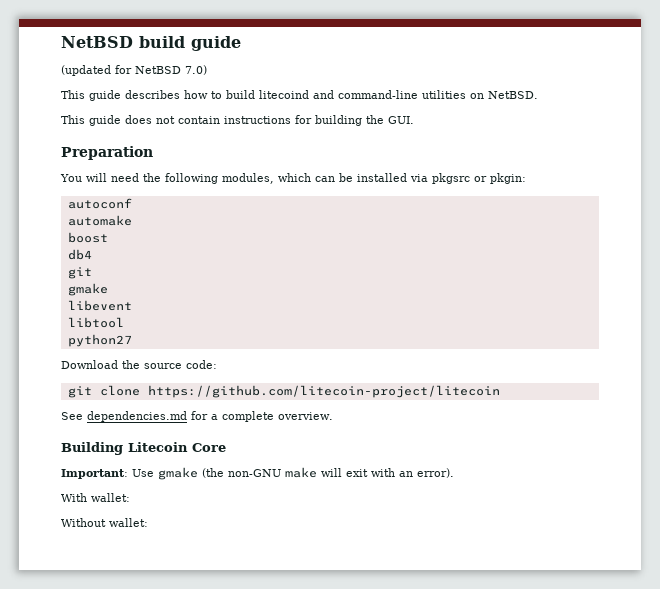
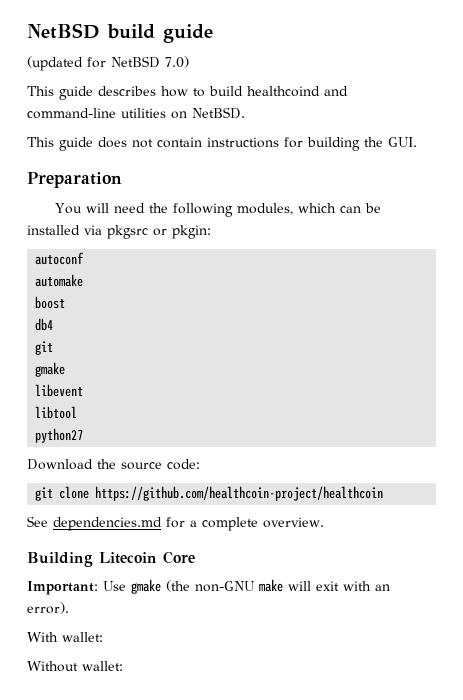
- This guide describes how to build litecoind and command-line utilities on NetBSD.
+ This guide describes how to build healthcoind and command-line utilities on NetBSD.
- git clone https://github.com/litecoin-project/litecoin
+ git clone https://github.com/healthcoin-project/healthcoin

